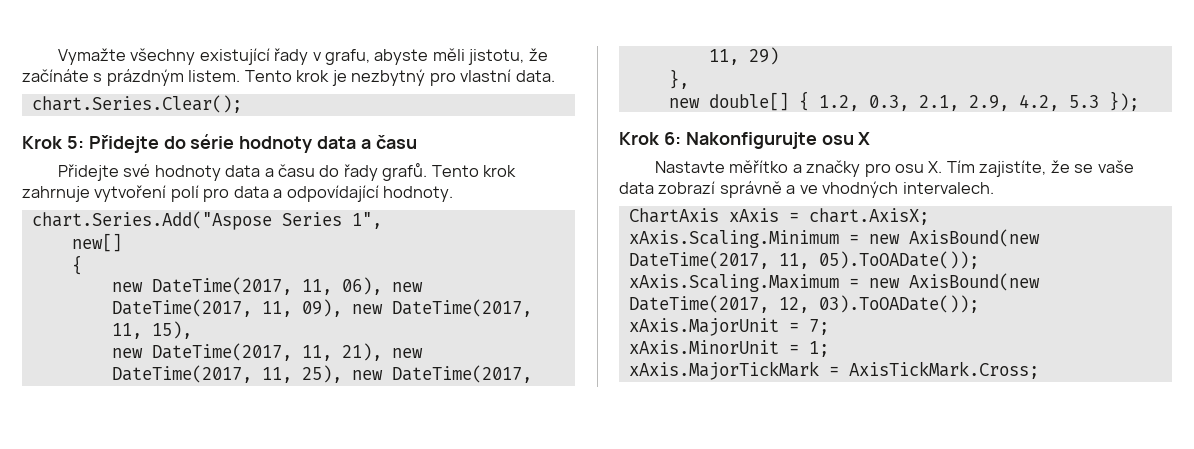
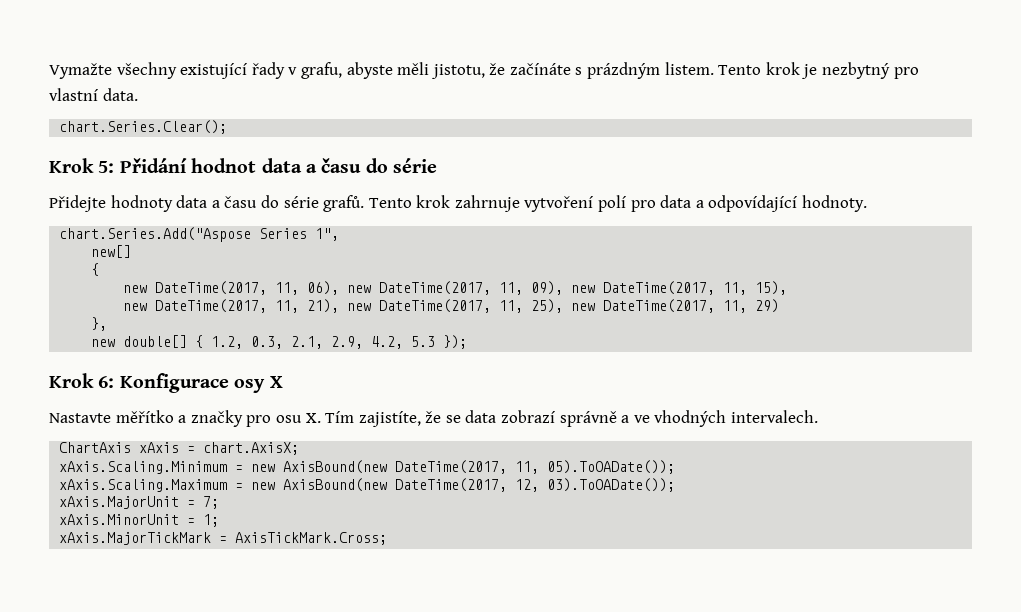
- Krok 5: Přidejte do série hodnoty data a času
- Přidejte své hodnoty data a času do řady grafů.
+ Krok 5: Přidání hodnot data a času do série
+ Přidejte hodnoty data a času do série grafů.
- Krok 6: Nakonfigurujte osu X
+ Krok 6: Konfigurace osy X
- Nastavte měřítko a značky pro osu X. Tím zajistíte, že se vaše data zobrazí správně a ve vhodných intervalech.
+ Nastavte měřítko a značky pro osu X. Tím zajistíte, že se data zobrazí správně a ve vhodných intervalech.

